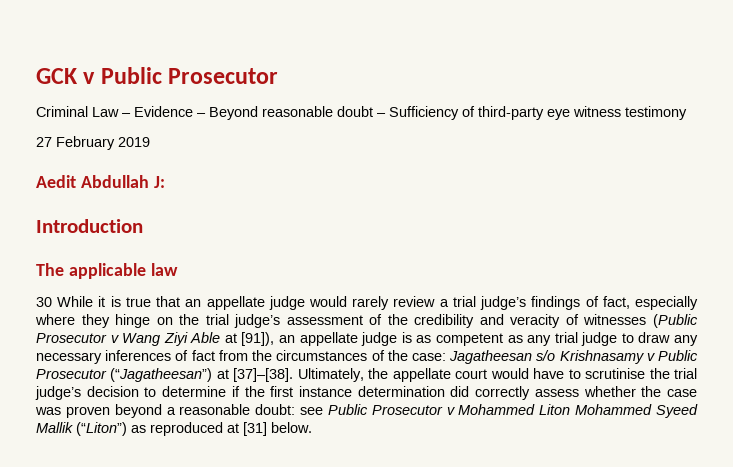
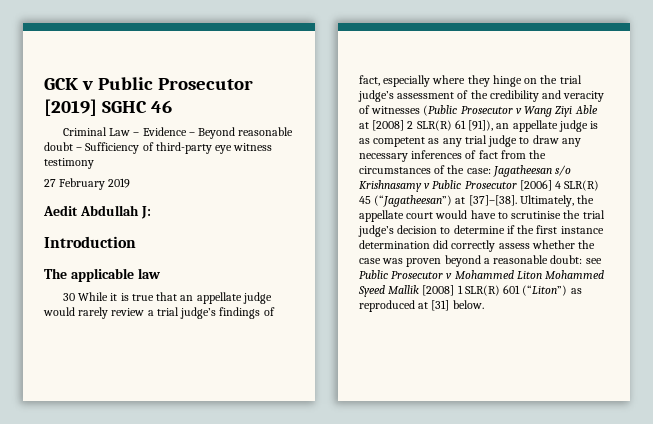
- GCK v Public Prosecutor
+ GCK v Public Prosecutor [2019] SGHC 46
- 30 While it is true that an appellate judge would rarely review a trial judge’s findings of fact, especially where they hinge on the trial judge’s assessment of the credibility and veracity of witnesses (Public Prosecutor v Wang Ziyi Able at [91]), an appellate judge is as competent as any trial judge to draw any necessary inferences of fact from the circumstances of the case:
+ 30 While it is true that an appellate judge would rarely review a trial judge’s findings of fact, especially where they hinge on the trial judge’s assessment of the credibility and veracity of witnesses (Public Prosecutor v Wang Ziyi Able at [2008] 2 SLR(R) 61 [91]), an appellate judge is as competent as any trial judge to draw any necessary inferences of fact from the circumstances of the case:
- Jagatheesan s/o Krishnasamy v Public Prosecutor (“Jagatheesan”) at [37]–[38].
+ Jagatheesan s/o Krishnasamy v Public Prosecutor [2006] 4 SLR(R) 45 (“Jagatheesan”) at [37]–[38].
- Ultimately, the appellate court would have to scrutinise the trial judge’s decision to determine if the first instance determination did correctly assess whether the case was proven beyond a reasonable doubt: see Public Prosecutor v Mohammed Liton Mohammed Syeed Mallik (“Liton”) as reproduced at [31] below.
+ Ultimately, the appellate court would have to scrutinise the trial judge’s decision to determine if the first instance determination did correctly assess whether the case was proven beyond a reasonable doubt: see Public Prosecutor v Mohammed Liton Mohammed Syeed Mallik [2008] 1 SLR(R) 601 (“Liton”) as reproduced at [31] below.

